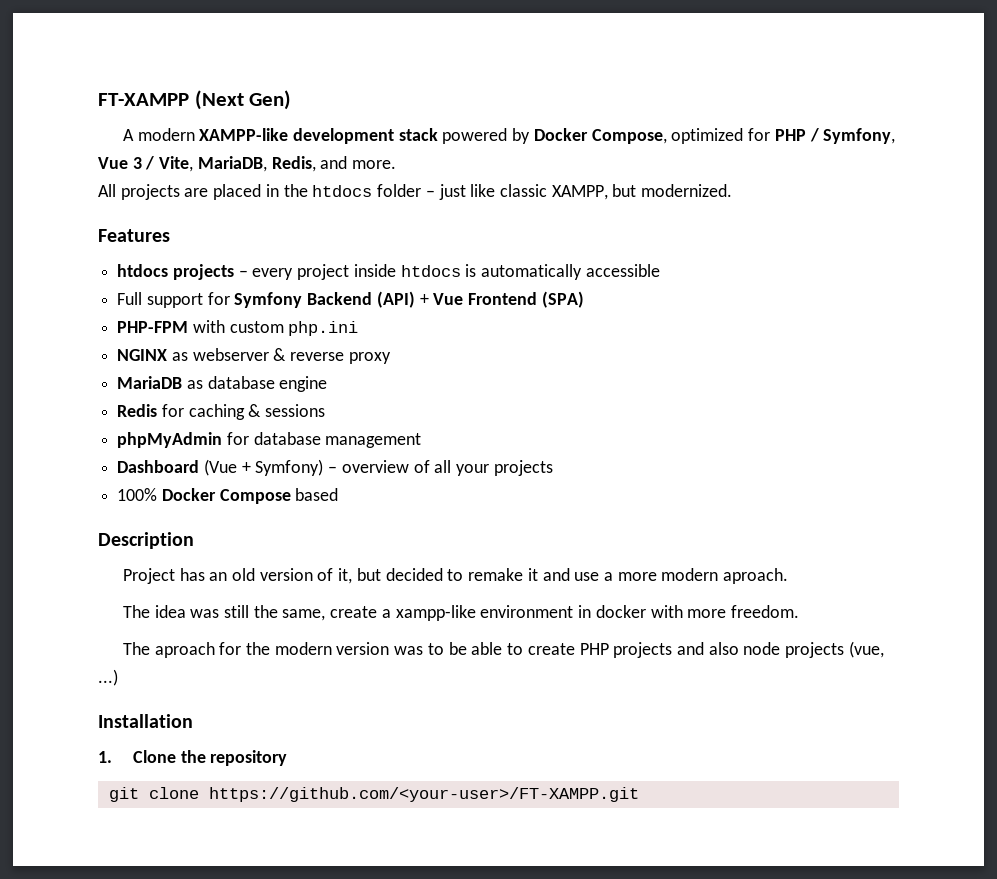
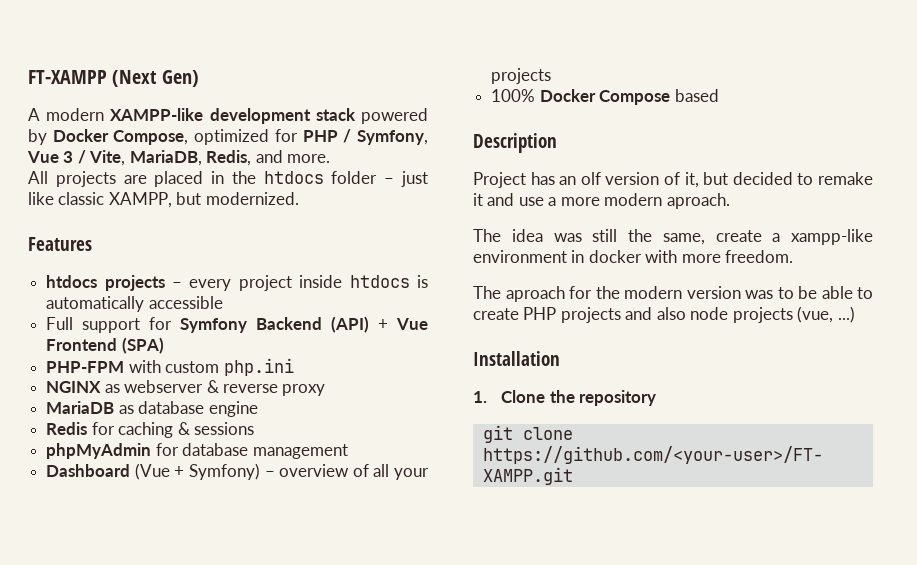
- Project has an old version of it, but decided to remake it and use a more modern aproach.
+ Project has an olf version of it, but decided to remake it and use a more modern aproach.

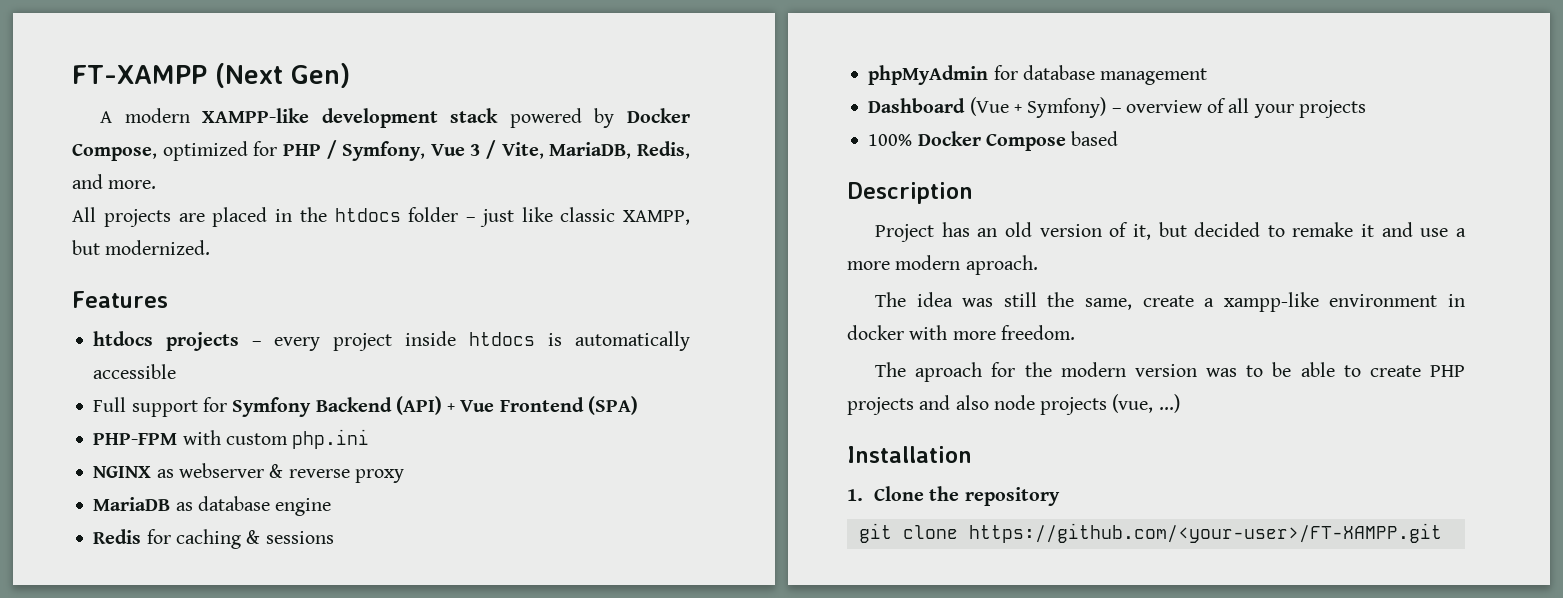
- Project has an olf version of it, but decided to remake it and use a more modern aproach.
+ Project has an old version of it, but decided to remake it and use a more modern aproach.

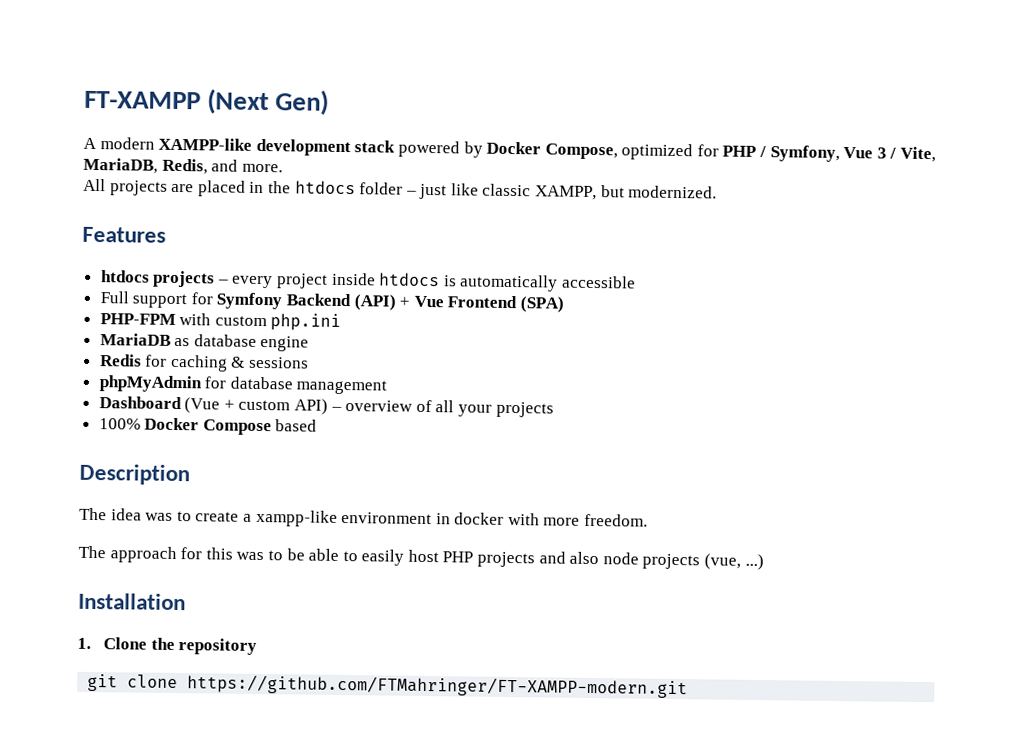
- NGINX as webserver & reverse proxy
- Dashboard (Vue + Symfony) – overview of all your projects
+ Dashboard (Vue + custom API) – overview of all your projects
- Project has an old version of it, but decided to remake it and use a more modern aproach.
- The idea was still the same, create a xampp-like environment in docker with more freedom.
+ The idea was to create a xampp-like environment in docker with more freedom.
- The aproach for the modern version was to be able to create PHP projects and also node projects (vue, ...)
+ The approach for this was to be able to easily host PHP projects and also node projects (vue, ...)
- git clone https://github.com/<your-user>/FT-XAMPP.git
+ git clone https://github.com/FTMahringer/FT-XAMPP-modern.git

